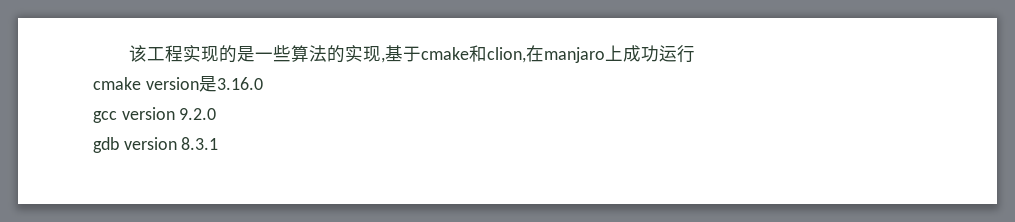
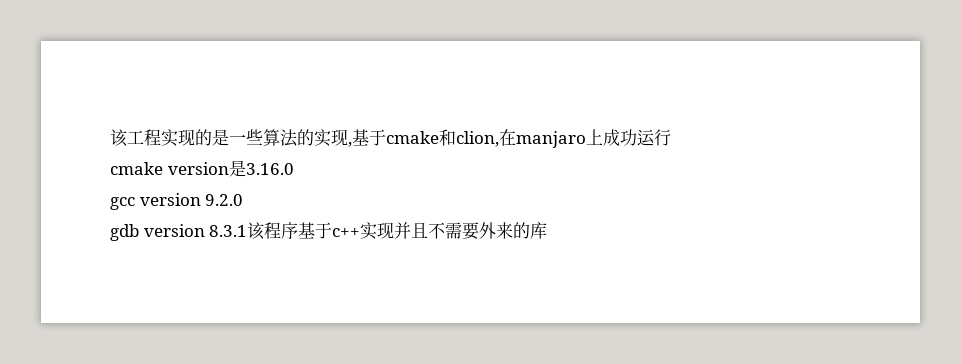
- gdb version 8.3.1
+ gdb version 8.3.1该程序基于c++实现并且不需要外来的库

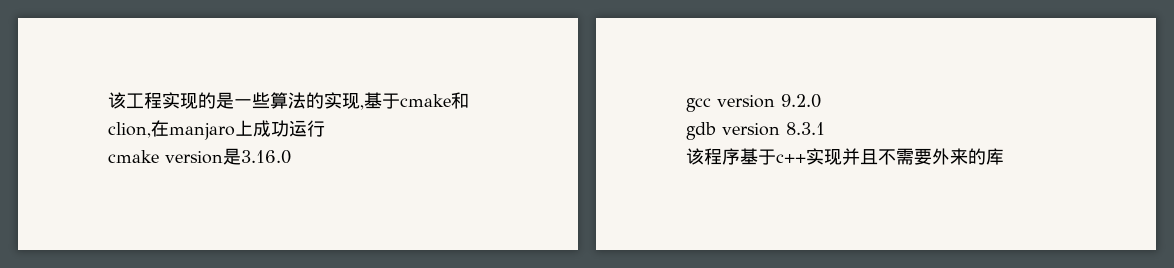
- gdb version 8.3.1该程序基于c++实现并且不需要外来的库
+ gdb version 8.3.1
+ 该程序基于c++实现并且不需要外来的库

